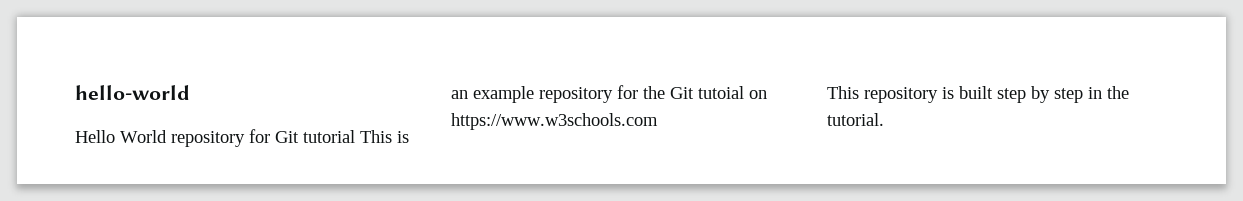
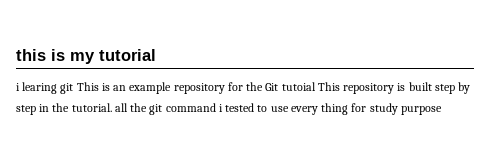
- hello-world
- Hello World repository for Git tutorial This is an example repository for the Git tutoial on https://www.w3schools.com
- This repository is built step by step in the tutorial.
+ this is my tutorial
+ i learing git This is an example repository for the Git tutoial This repository is built step by step in the tutorial. all the git command i tested to use every thing for study purpose

